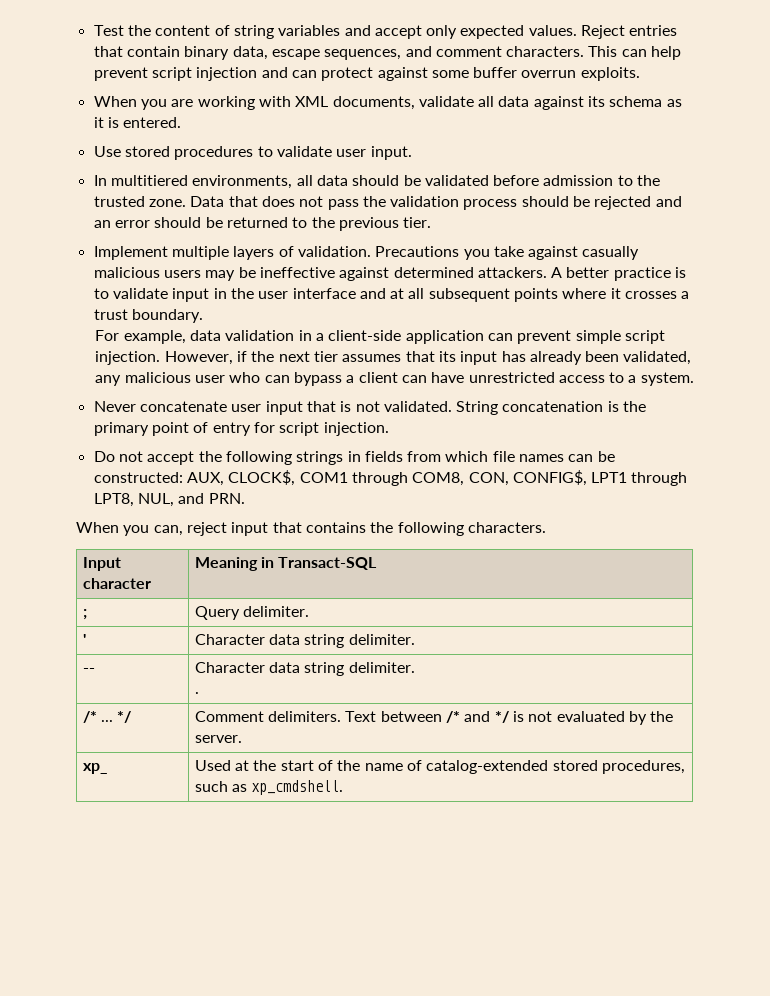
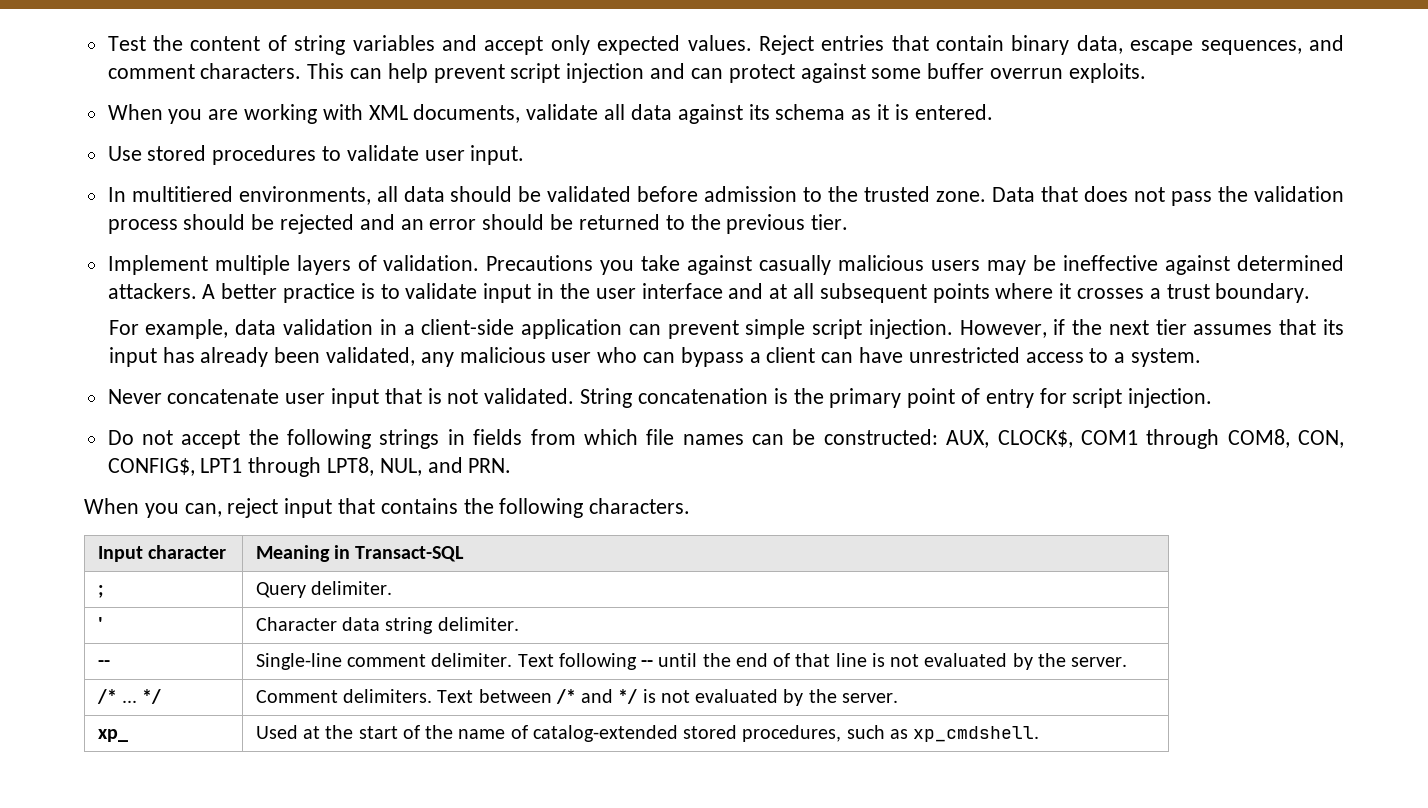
- -- | Character data string delimiter.
- .
+ -- | Single-line comment delimiter. Text following -- until the end of that line is not evaluated by the server.

